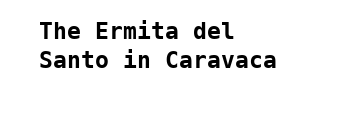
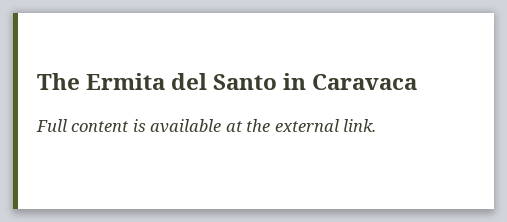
+ Full content is available at the external link.

